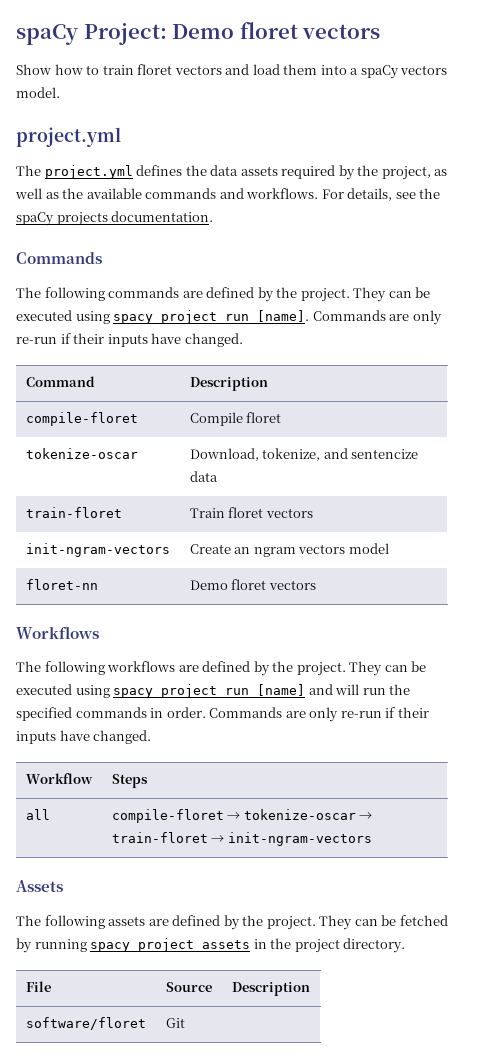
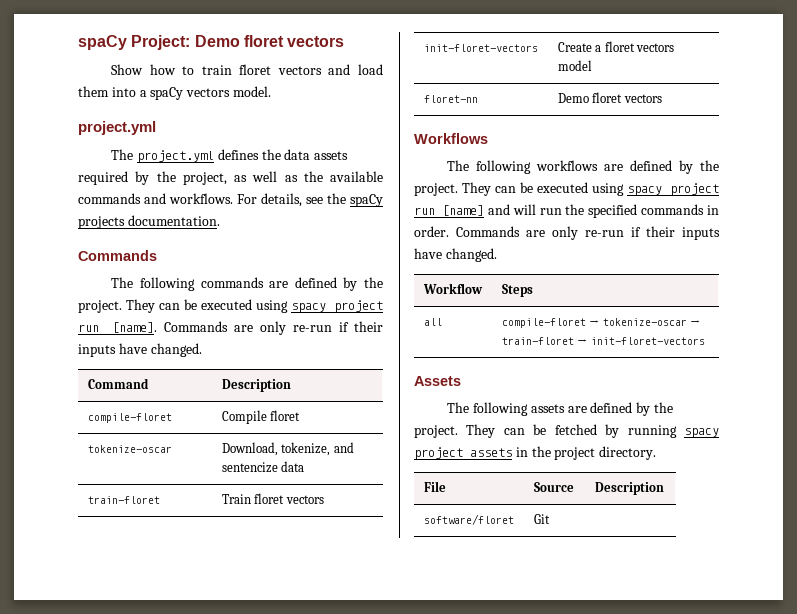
- init-ngram-vectors | Create an ngram vectors model
+ init-floret-vectors | Create a floret vectors model
- all | compile-floret → tokenize-oscar → train-floret → init-ngram-vectors
+ all | compile-floret → tokenize-oscar → train-floret → init-floret-vectors

